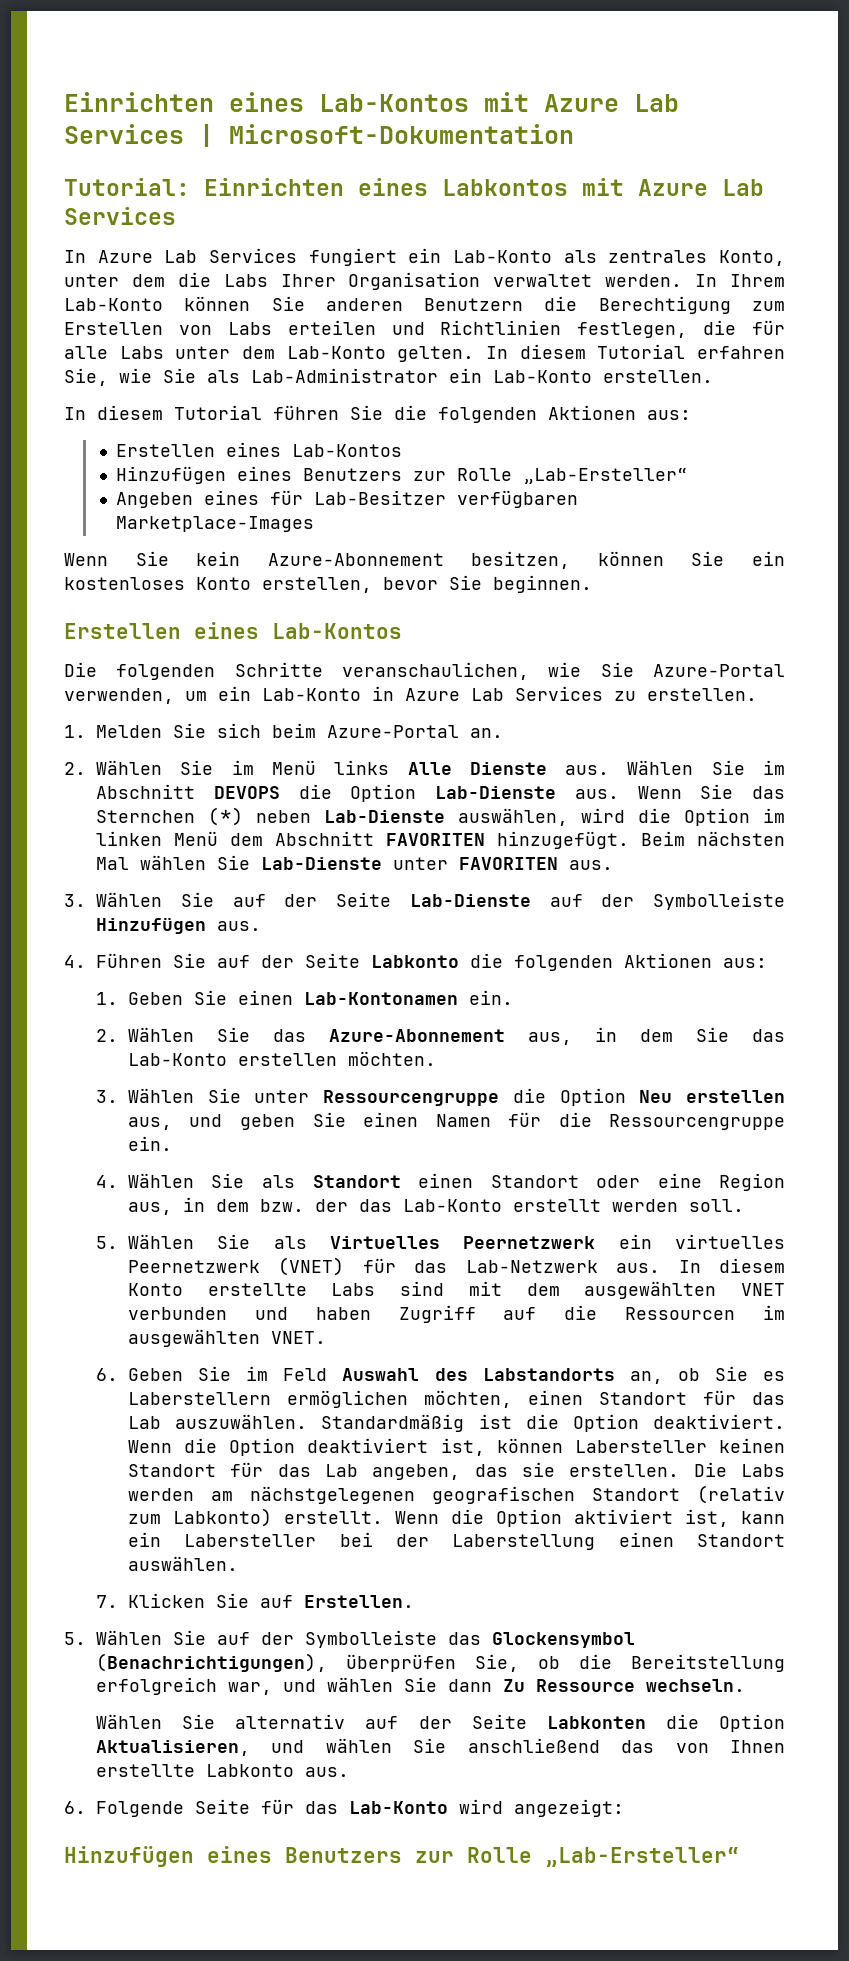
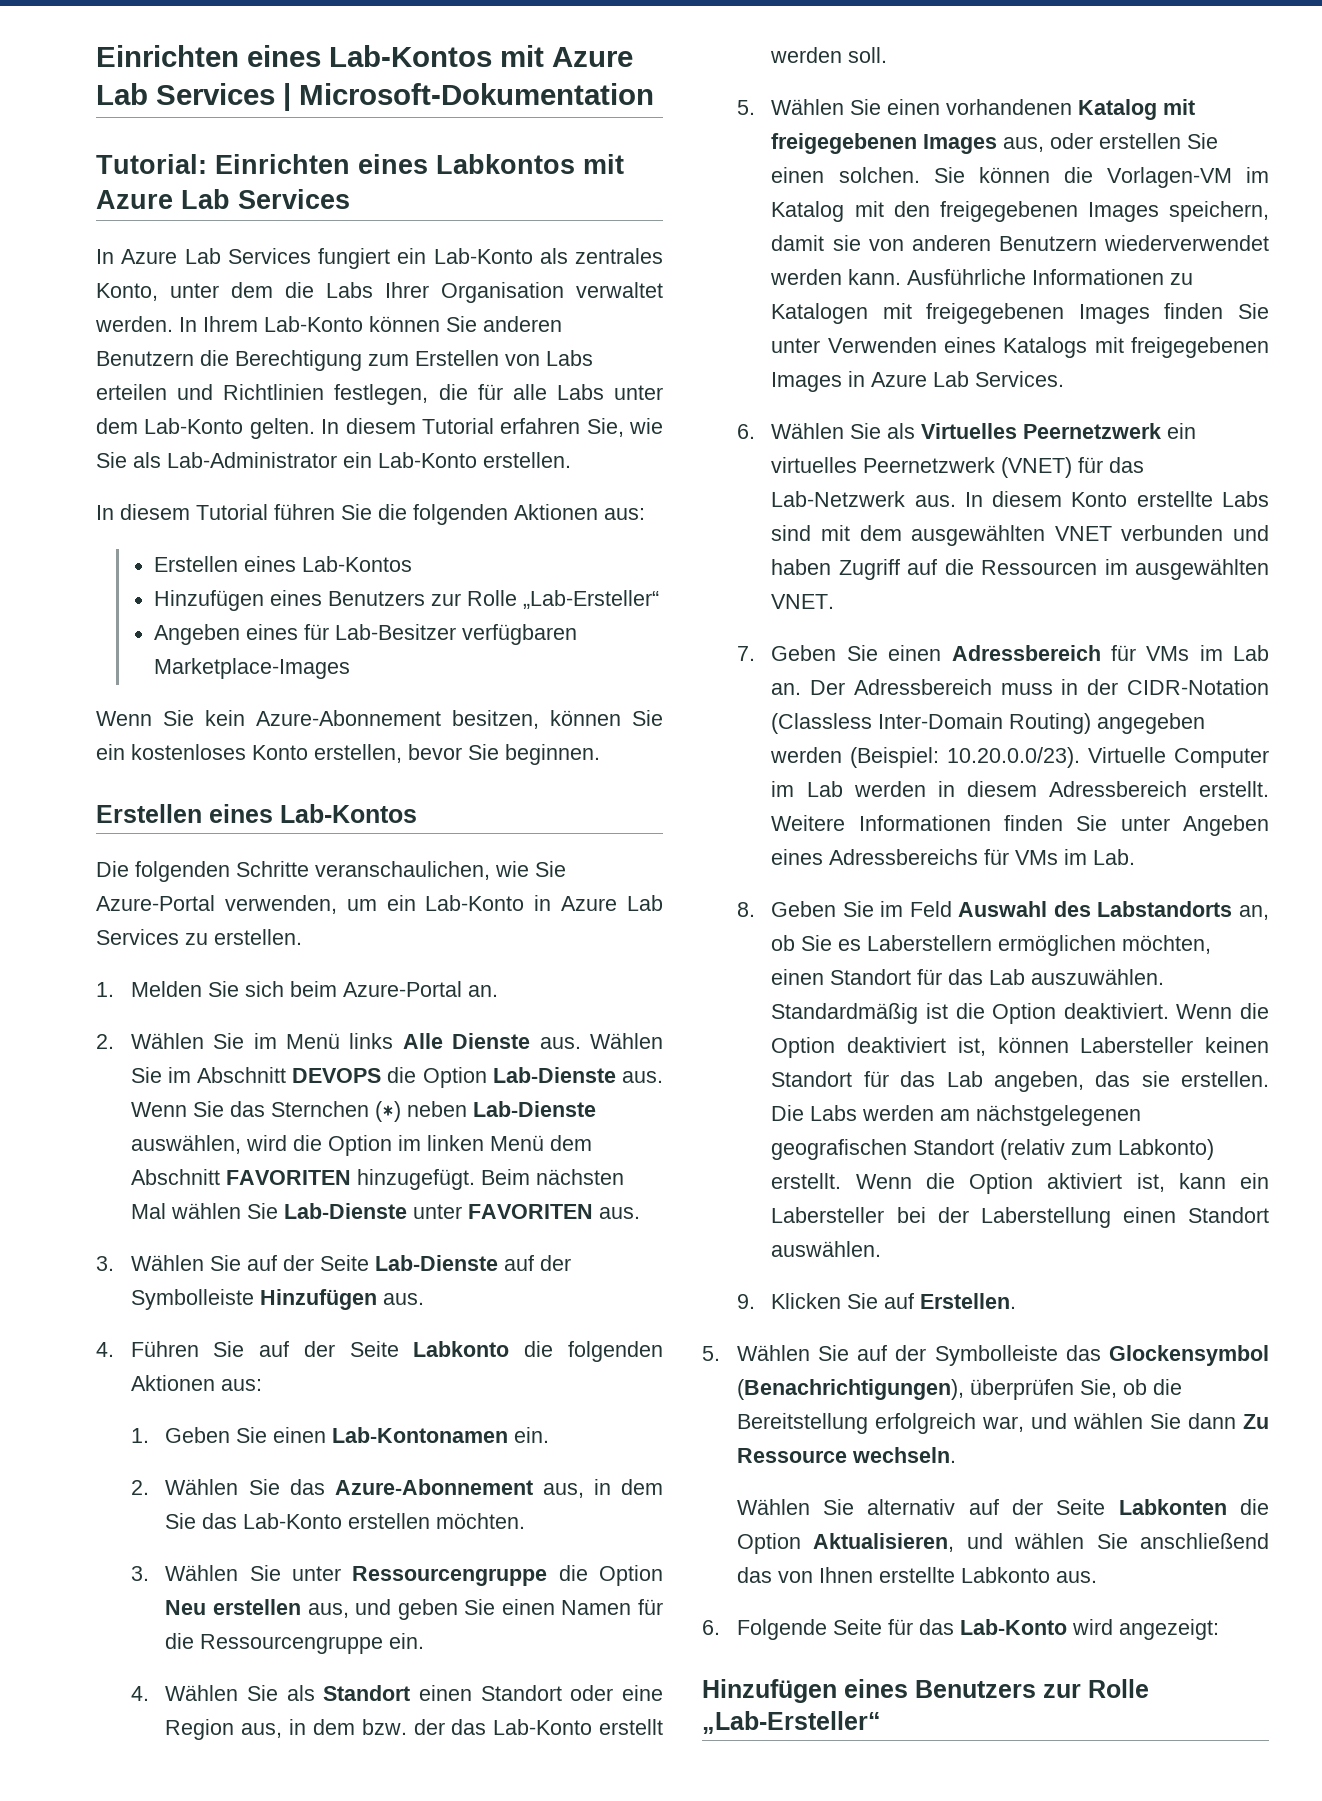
- 5. Wählen Sie als Virtuelles Peernetzwerk ein virtuelles Peernetzwerk (VNET) für das Lab-Netzwerk aus.
+ 5. Wählen Sie einen vorhandenen Katalog mit freigegebenen Images aus, oder erstellen Sie einen solchen. Sie können die Vorlagen-VM im Katalog mit den freigegebenen Images speichern, damit sie von anderen Benutzern wiederverwendet werden kann. Ausführliche Informationen zu Katalogen mit freigegebenen Images finden Sie unter Verwenden eines Katalogs mit freigegebenen Images in Azure Lab Services.
+ 6. Wählen Sie als Virtuelles Peernetzwerk ein virtuelles Peernetzwerk (VNET) für das Lab-Netzwerk aus.
- 6. Geben Sie im Feld Auswahl des Labstandorts an, ob Sie es Laberstellern ermöglichen möchten, einen Standort für das Lab auszuwählen.
+ 7. Geben Sie einen Adressbereich für VMs im Lab an. Der Adressbereich muss in der CIDR-Notation (Classless Inter-Domain Routing) angegeben werden (Beispiel: 10.20.0.0/23). Virtuelle Computer im Lab werden in diesem Adressbereich erstellt. Weitere Informationen finden Sie unter Angeben eines Adressbereichs für VMs im Lab.
+ 8. Geben Sie im Feld Auswahl des Labstandorts an, ob Sie es Laberstellern ermöglichen möchten, einen Standort für das Lab auszuwählen.
- 7. Klicken Sie auf Erstellen.
+ 9. Klicken Sie auf Erstellen.

